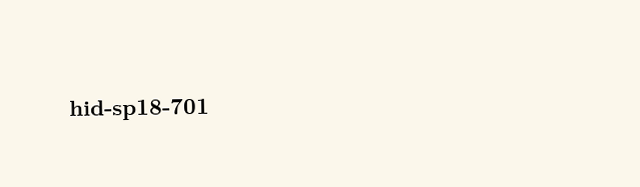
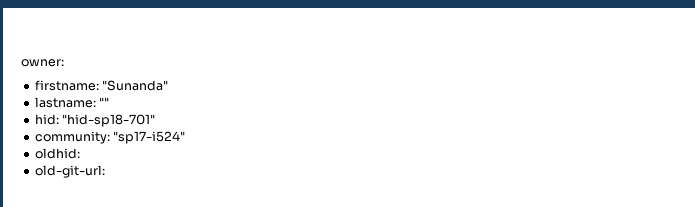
- hid-sp18-701
+ owner:
+ firstname: "Sunanda"
+ lastname: ""
+ hid: "hid-sp18-701"
+ community: "sp17-i524"
+ oldhid:
+ old-git-url:

